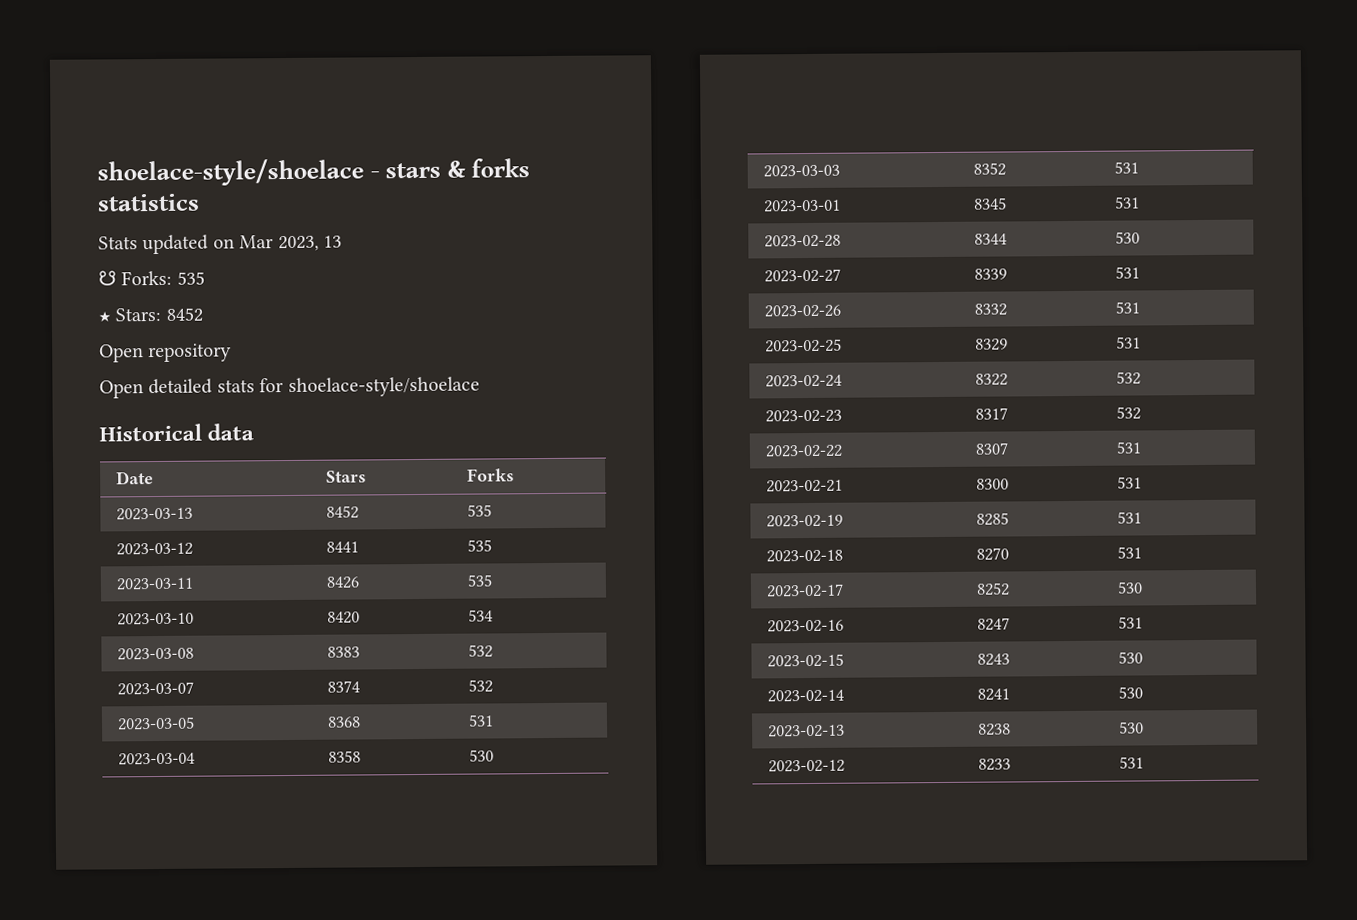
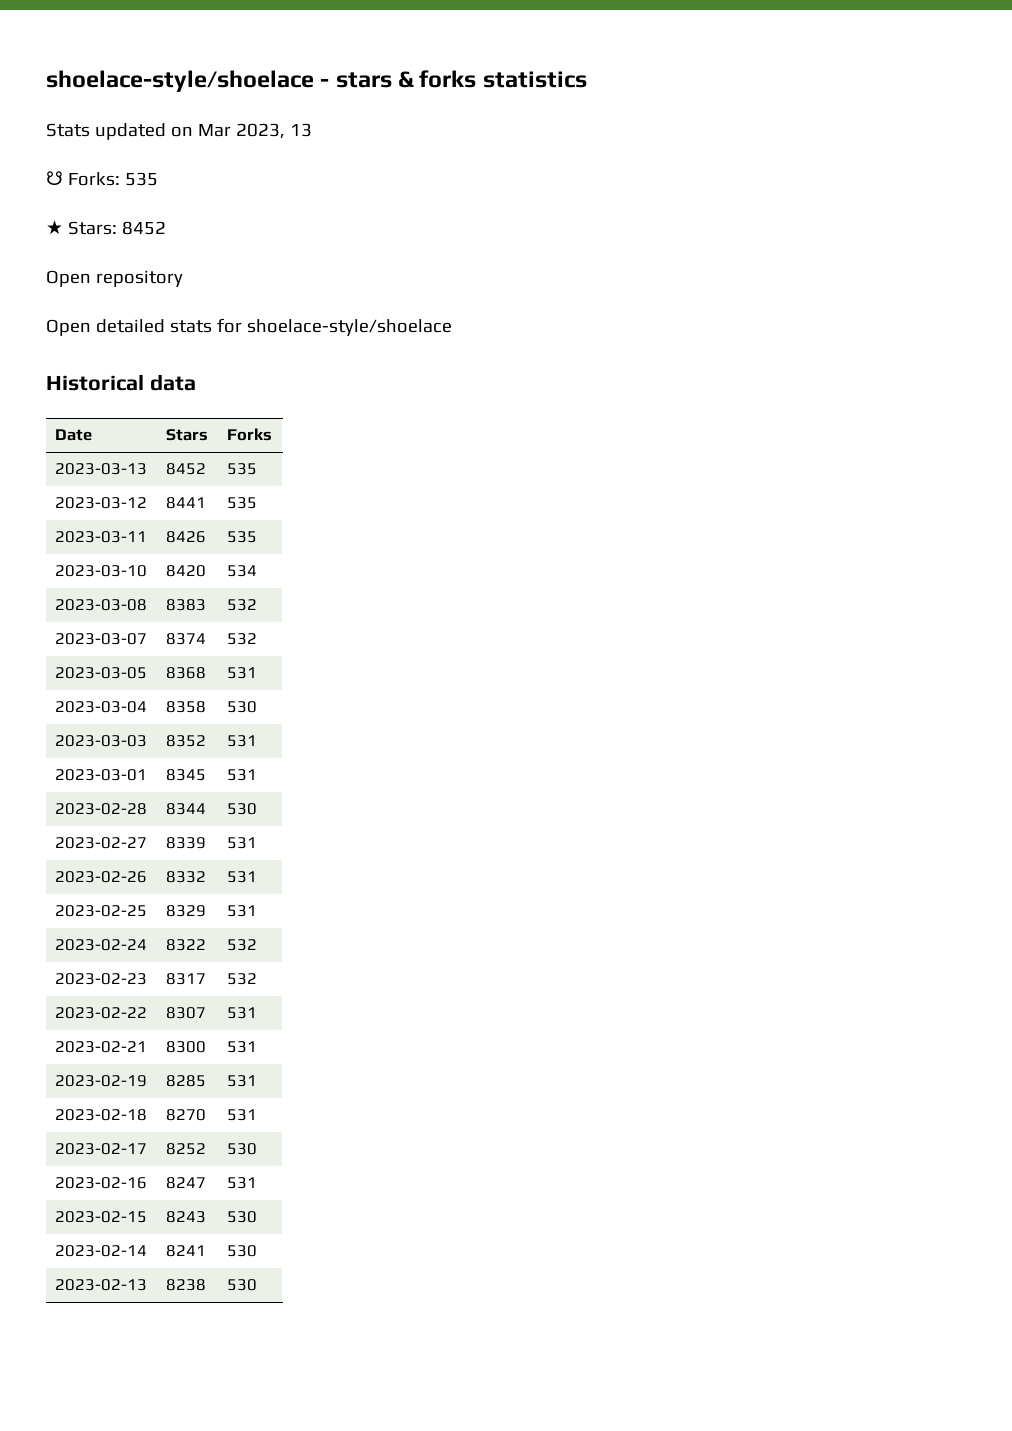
- 2023-02-12 | 8233 | 531

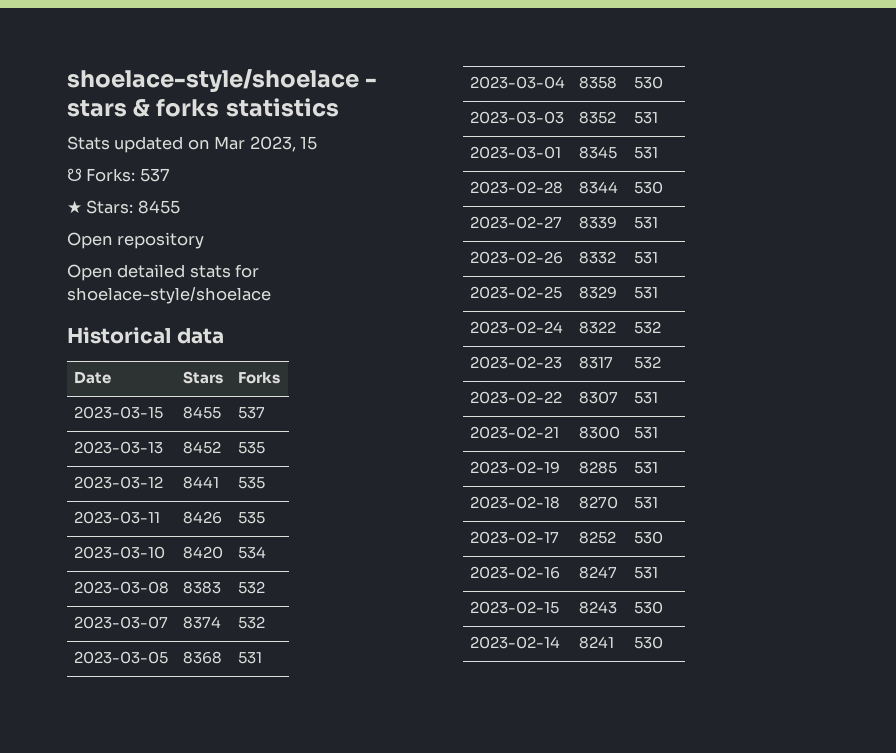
- Stats updated on Mar 2023, 13
+ Stats updated on Mar 2023, 15
- ☋ Forks: 535
+ ☋ Forks: 537
- ★ Stars: 8452
+ ★ Stars: 8455
+ 2023-03-15 | 8455 | 537
- 2023-02-13 | 8238 | 530

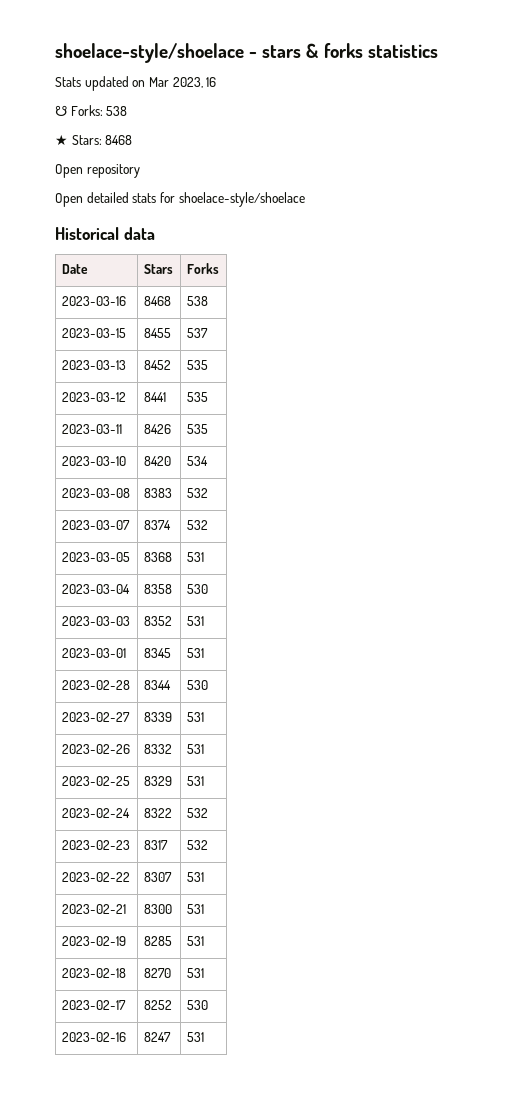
- Stats updated on Mar 2023, 15
+ Stats updated on Mar 2023, 16
- ☋ Forks: 537
+ ☋ Forks: 538
- ★ Stars: 8455
+ ★ Stars: 8468
+ 2023-03-16 | 8468 | 538
- 2023-02-15 | 8243 | 530
- 2023-02-14 | 8241 | 530

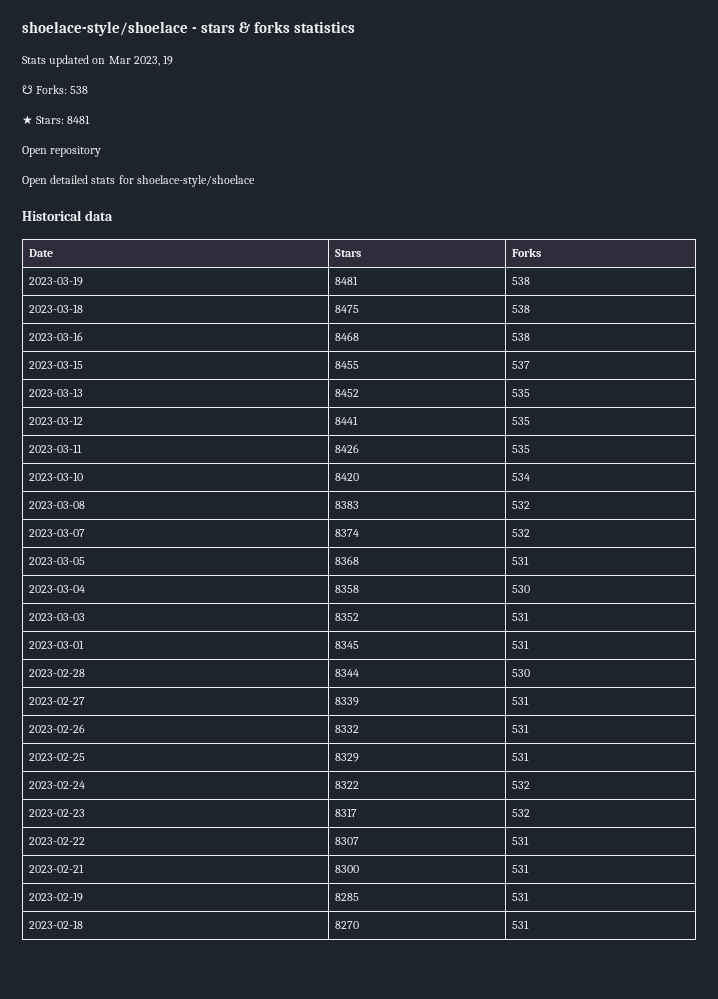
- Stats updated on Mar 2023, 16
+ Stats updated on Mar 2023, 19
- ★ Stars: 8468
+ ★ Stars: 8481
+ 2023-03-19 | 8481 | 538
+ 2023-03-18 | 8475 | 538
- 2023-02-17 | 8252 | 530
- 2023-02-16 | 8247 | 531

